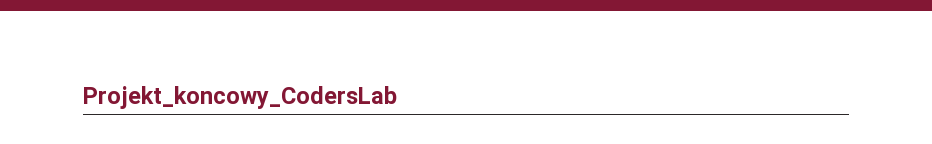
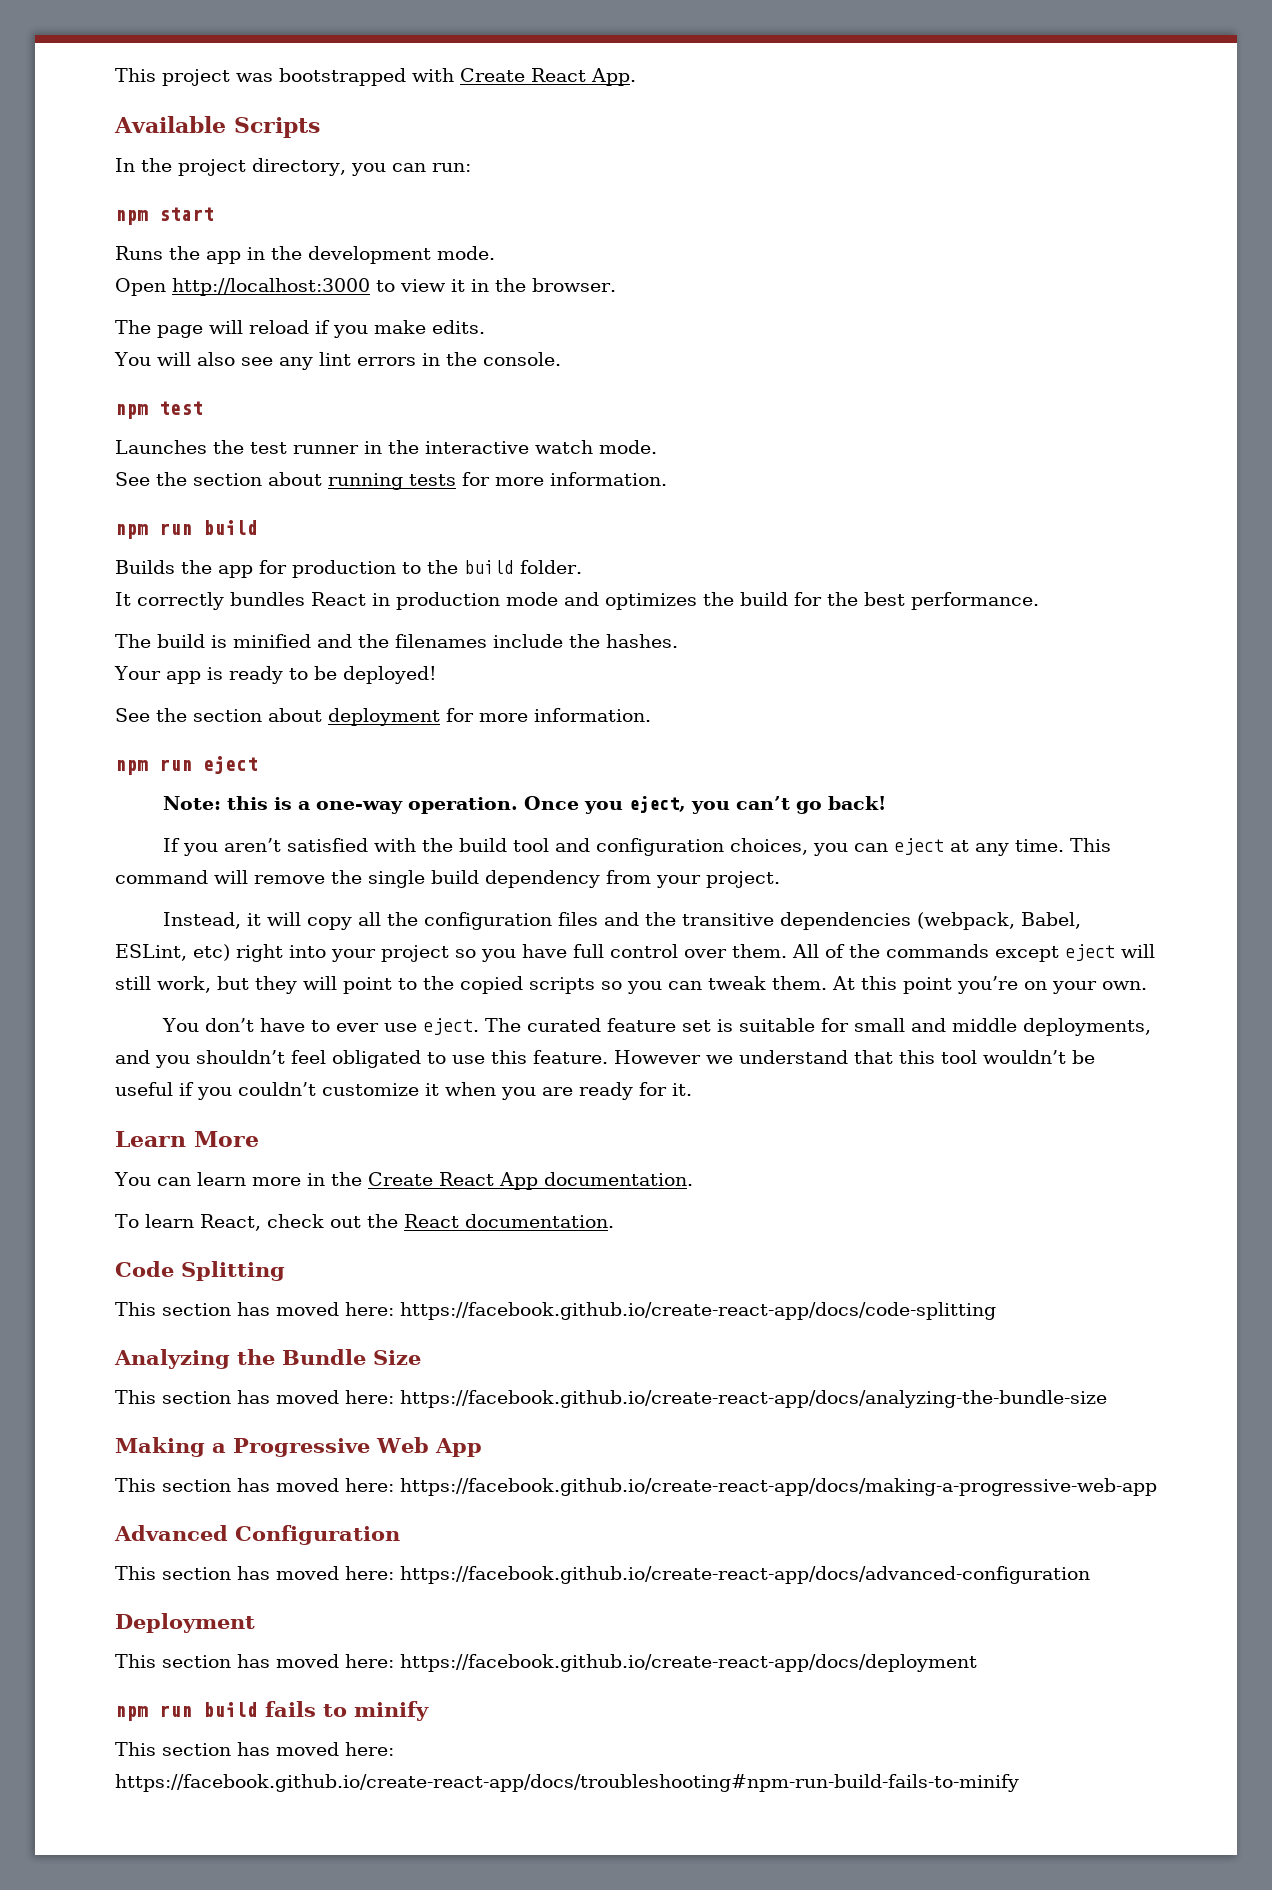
- Projekt_koncowy_CodersLab
+ This project was bootstrapped with Create React App.
+ Available Scripts
+ In the project directory, you can run:
+ npm start
+ Runs the app in the development mode.
+ Open http://localhost:3000 to view it in the browser.
+ The page will reload if you make edits.
+ You will also see any lint errors in the console.
+ npm test
+ Launches the test runner in the interactive watch mode.
+ See the section about running tests for more information.
+ npm run build
+ Builds the app for production to the build folder.
+ It correctly bundles React in production mode and optimizes the build for the best performance.
+ The build is minified and the filenames include the hashes.
+ Your app is ready to be deployed!
+ See the section about deployment for more information.
+ npm run eject
+ Note: this is a one-way operation. Once you eject, you can’t go back!
+ If you aren’t satisfied with the build tool and configuration choices, you can eject at any time. This command will remove the single build dependency from your project.
+ Instead, it will copy all the configuration files and the transitive dependencies (webpack, Babel, ESLint, etc) right into your project so you have full control over them. All of the commands except eject will still work, but they will point to the copied scripts so you can tweak them. At this point you’re on your own.
+ You don’t have to ever use eject. The curated feature set is suitable for small and middle deployments, and you shouldn’t feel obligated to use this feature. However we understand that this tool wouldn’t be useful if you couldn’t customize it when you are ready for it.
+ Learn More
+ You can learn more in the Create React App documentation.
+ To learn React, check out the React documentation.
+ Code Splitting
+ This section has moved here: https://facebook.github.io/create-react-app/docs/code-splitting
+ Analyzing the Bundle Size
+ This section has moved here: https://facebook.github.io/create-react-app/docs/analyzing-the-bundle-size
+ Making a Progressive Web App
+ This section has moved here: https://facebook.github.io/create-react-app/docs/making-a-progressive-web-app
+ Advanced Configuration
+ This section has moved here: https://facebook.github.io/create-react-app/docs/advanced-configuration
+ Deployment
+ This section has moved here: https://facebook.github.io/create-react-app/docs/deployment
+ npm run build fails to minify
+ This section has moved here: https://facebook.github.io/create-react-app/docs/troubleshooting#npm-run-build-fails-to-minify

